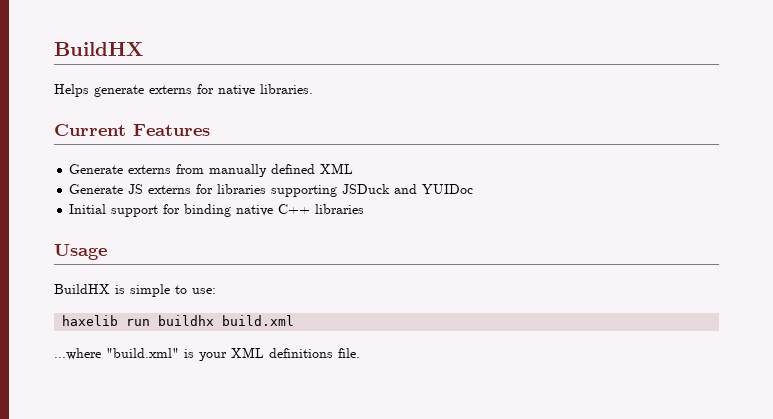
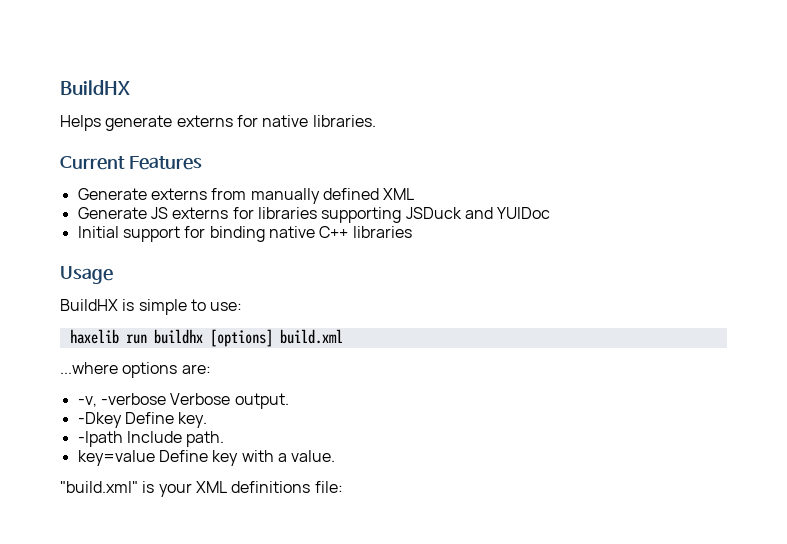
- haxelib run buildhx build.xml
+ haxelib run buildhx [options] build.xml
- ...where "build.xml" is your XML definitions file.
+ ...where options are:
+ -v, -verbose Verbose output.
+ -Dkey Define key.
+ -lpath Include path.
+ key=value Define key with a value.
+ "build.xml" is your XML definitions file:

